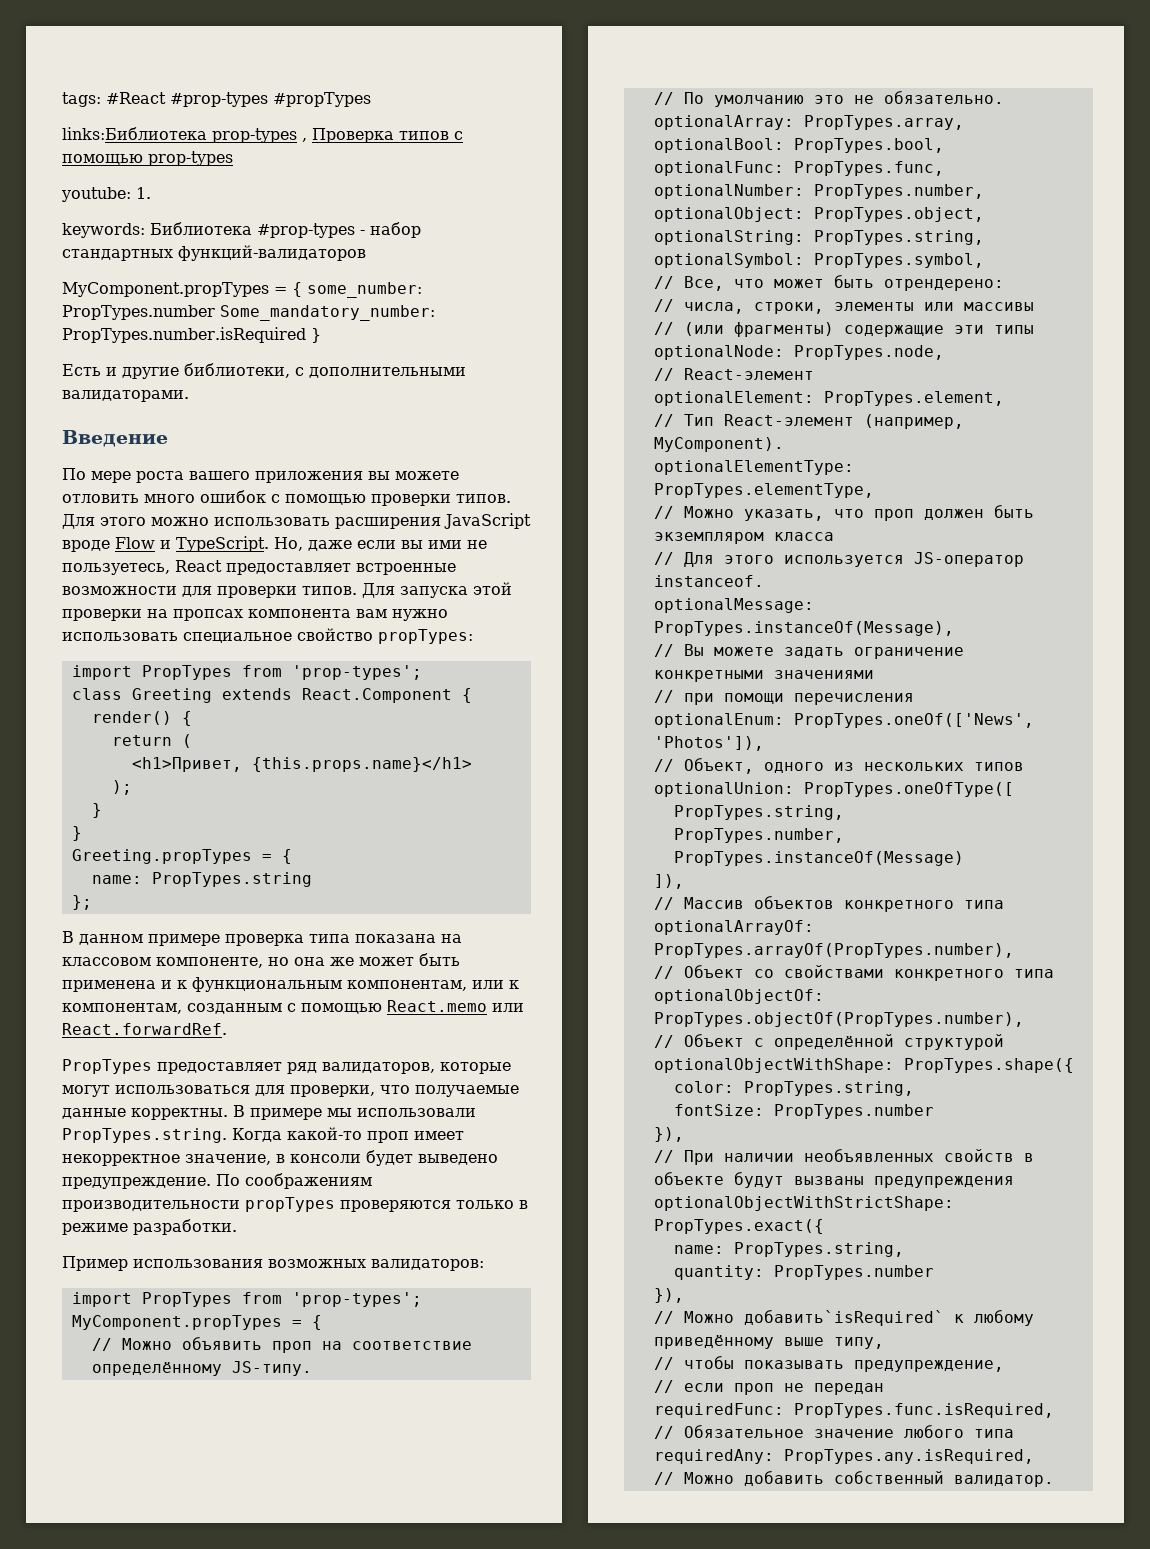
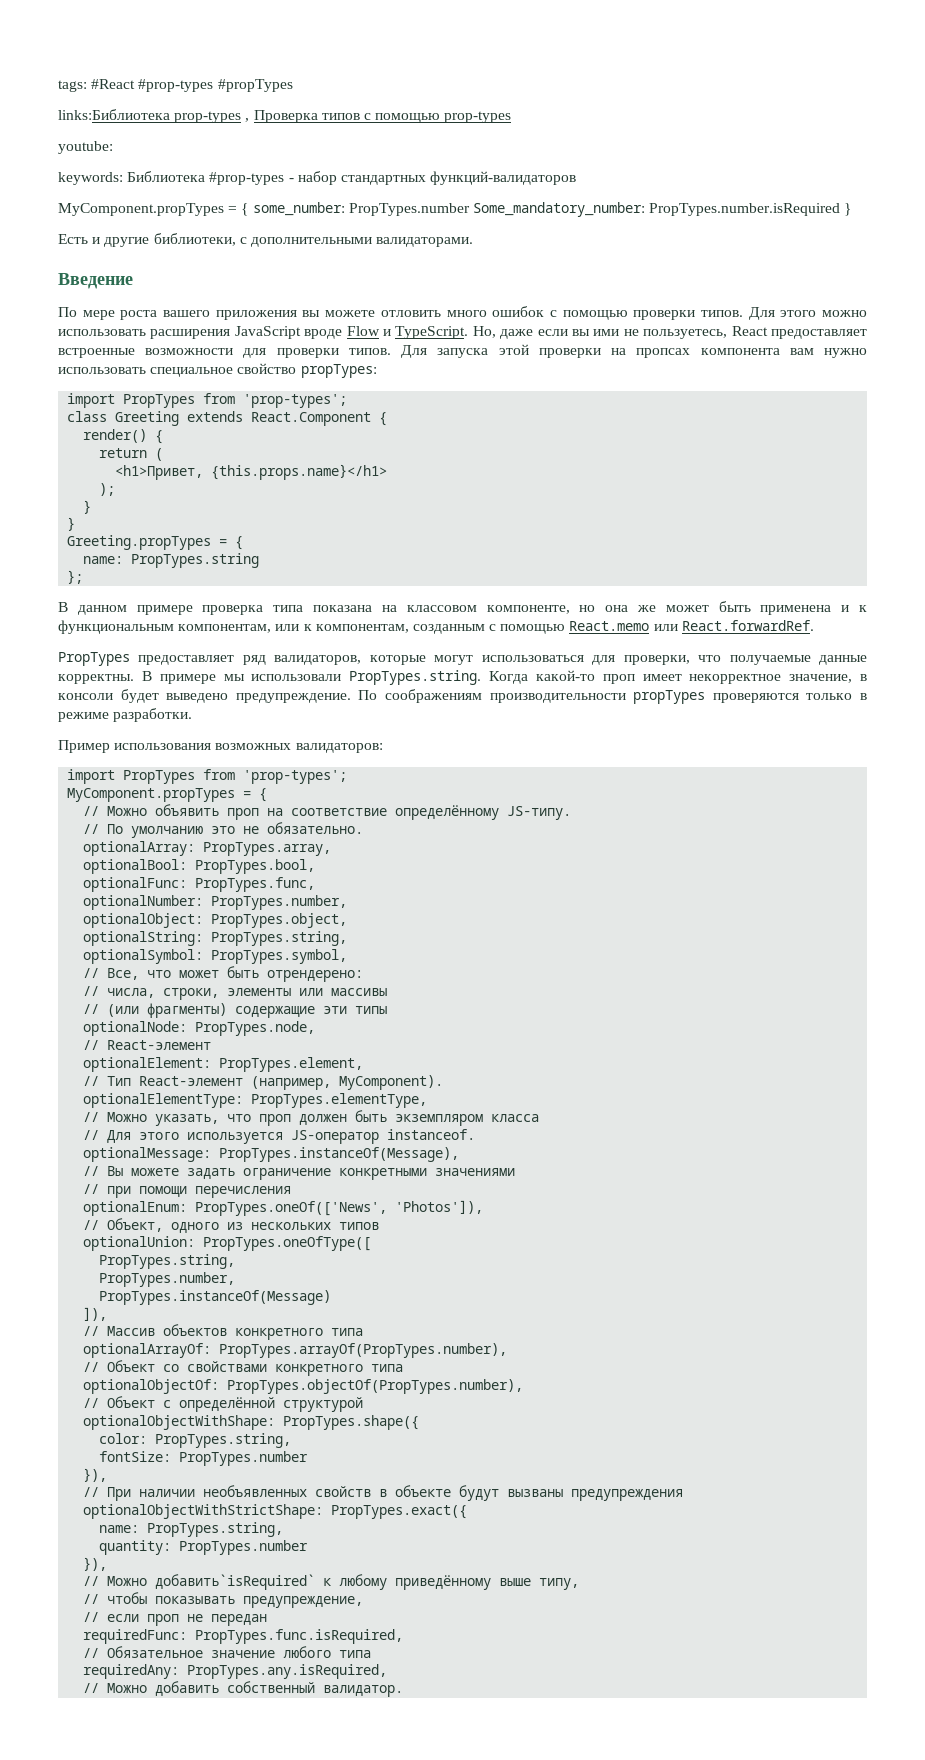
- youtube: 1.
+ youtube:

